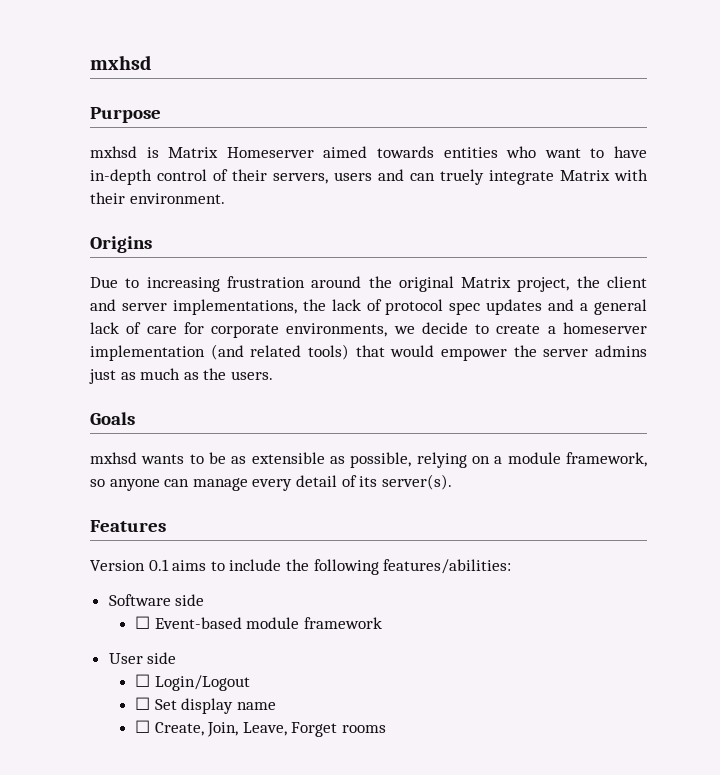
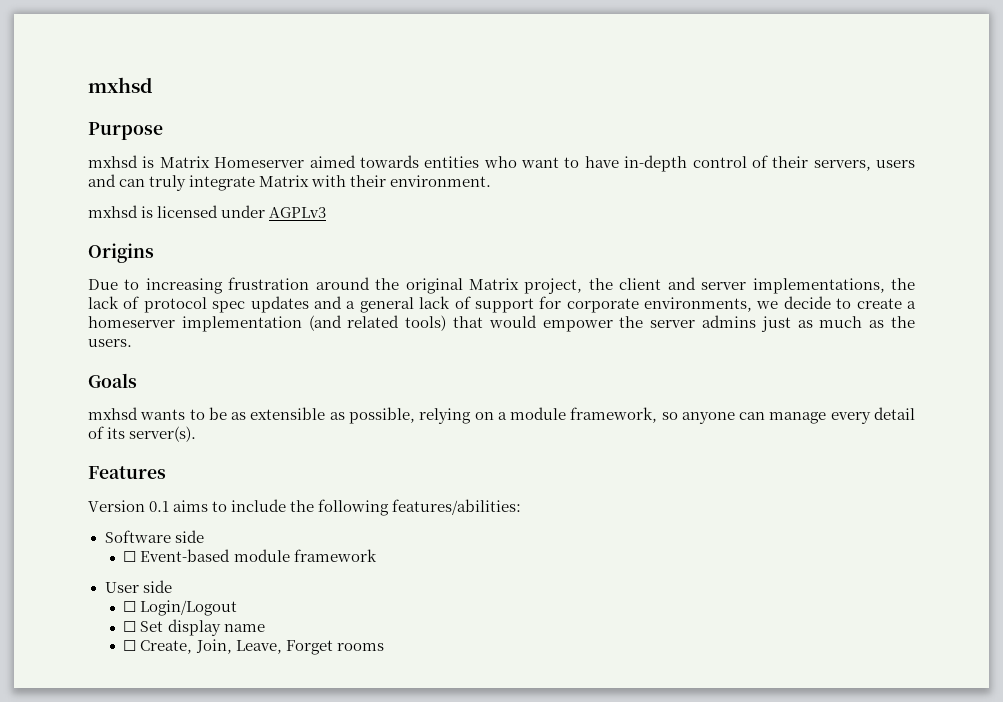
- mxhsd is Matrix Homeserver aimed towards entities who want to have in-depth control of their servers, users and can truely integrate Matrix with their environment.
+ mxhsd is Matrix Homeserver aimed towards entities who want to have in-depth control of their servers, users and can truly integrate Matrix with their environment.
+ mxhsd is licensed under AGPLv3
- Due to increasing frustration around the original Matrix project, the client and server implementations, the lack of protocol spec updates and a general lack of care for corporate environments, we decide to create a homeserver implementation (and related tools) that would empower the server admins just as much as the users.
+ Due to increasing frustration around the original Matrix project, the client and server implementations, the lack of protocol spec updates and a general lack of support for corporate environments, we decide to create a homeserver implementation (and related tools) that would empower the server admins just as much as the users.

